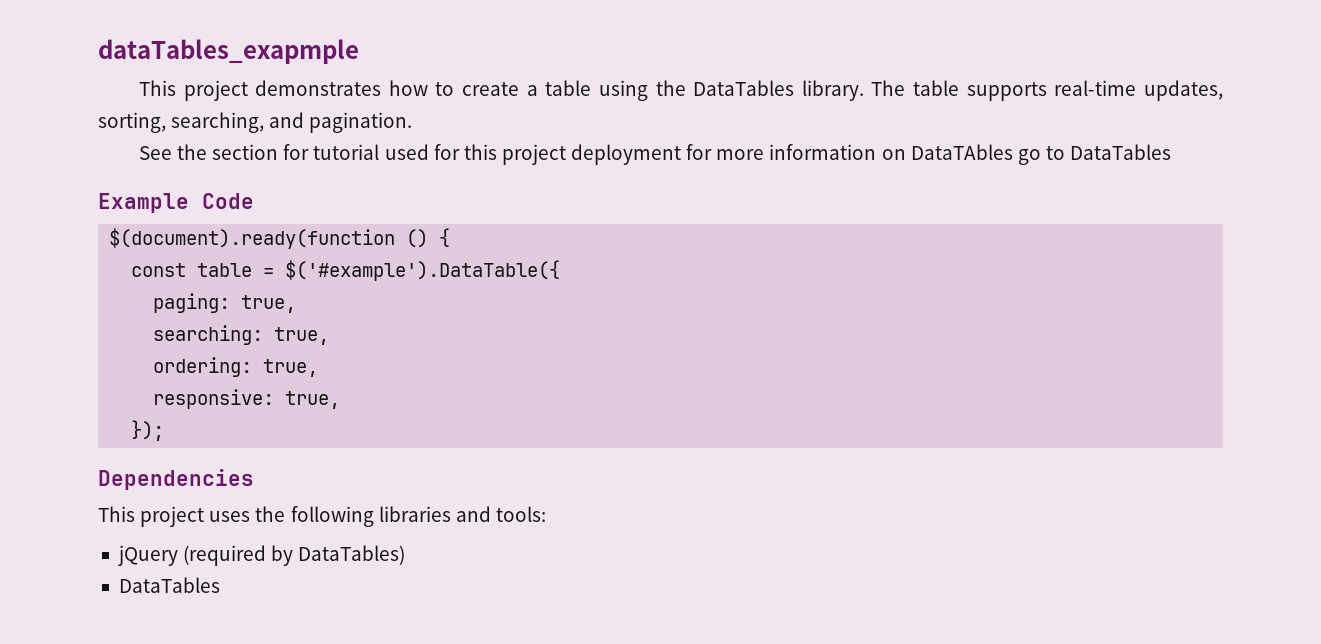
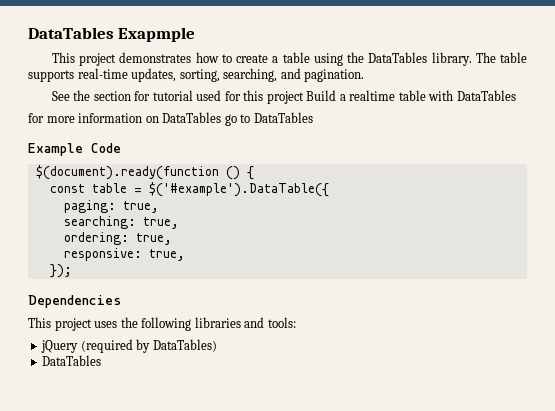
- dataTables_exapmple
+ DataTables Exapmple
- See the section for tutorial used for this project deployment for more information on DataTAbles go to DataTables
+ See the section for tutorial used for this project Build a realtime table with DataTables
+ for more information on DataTables go to DataTables

